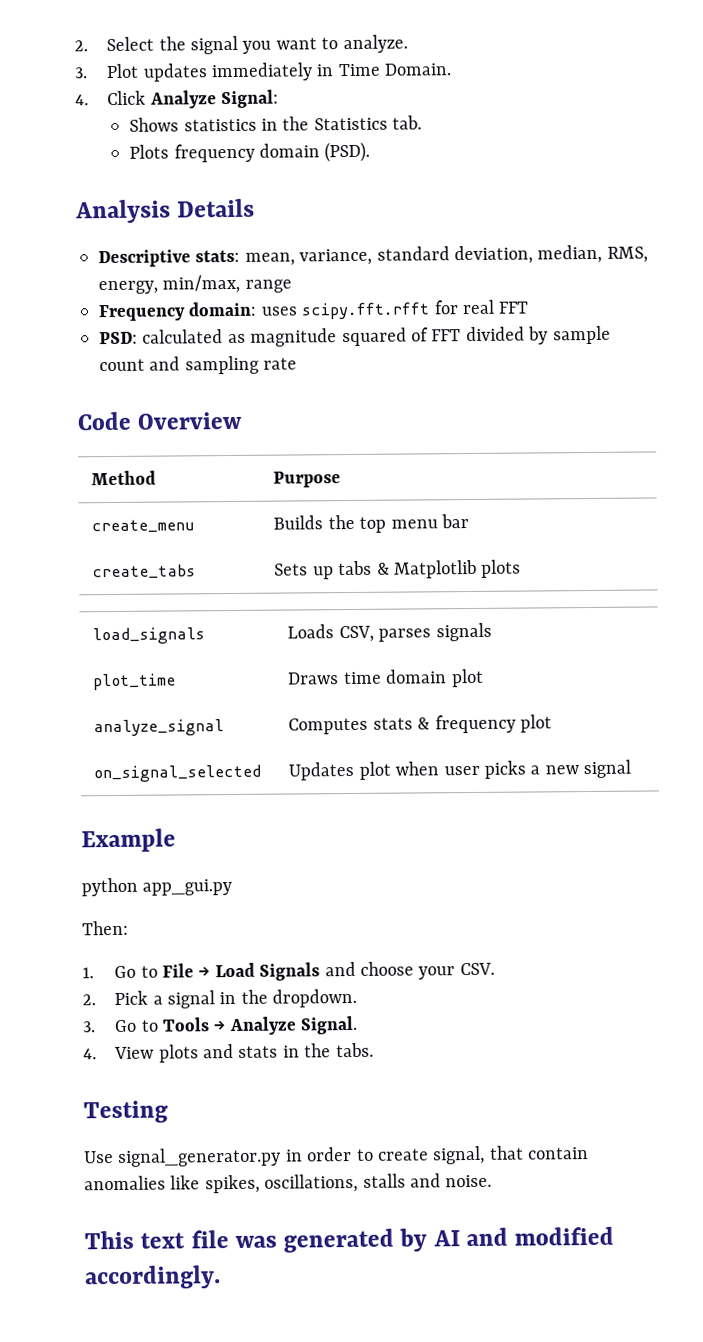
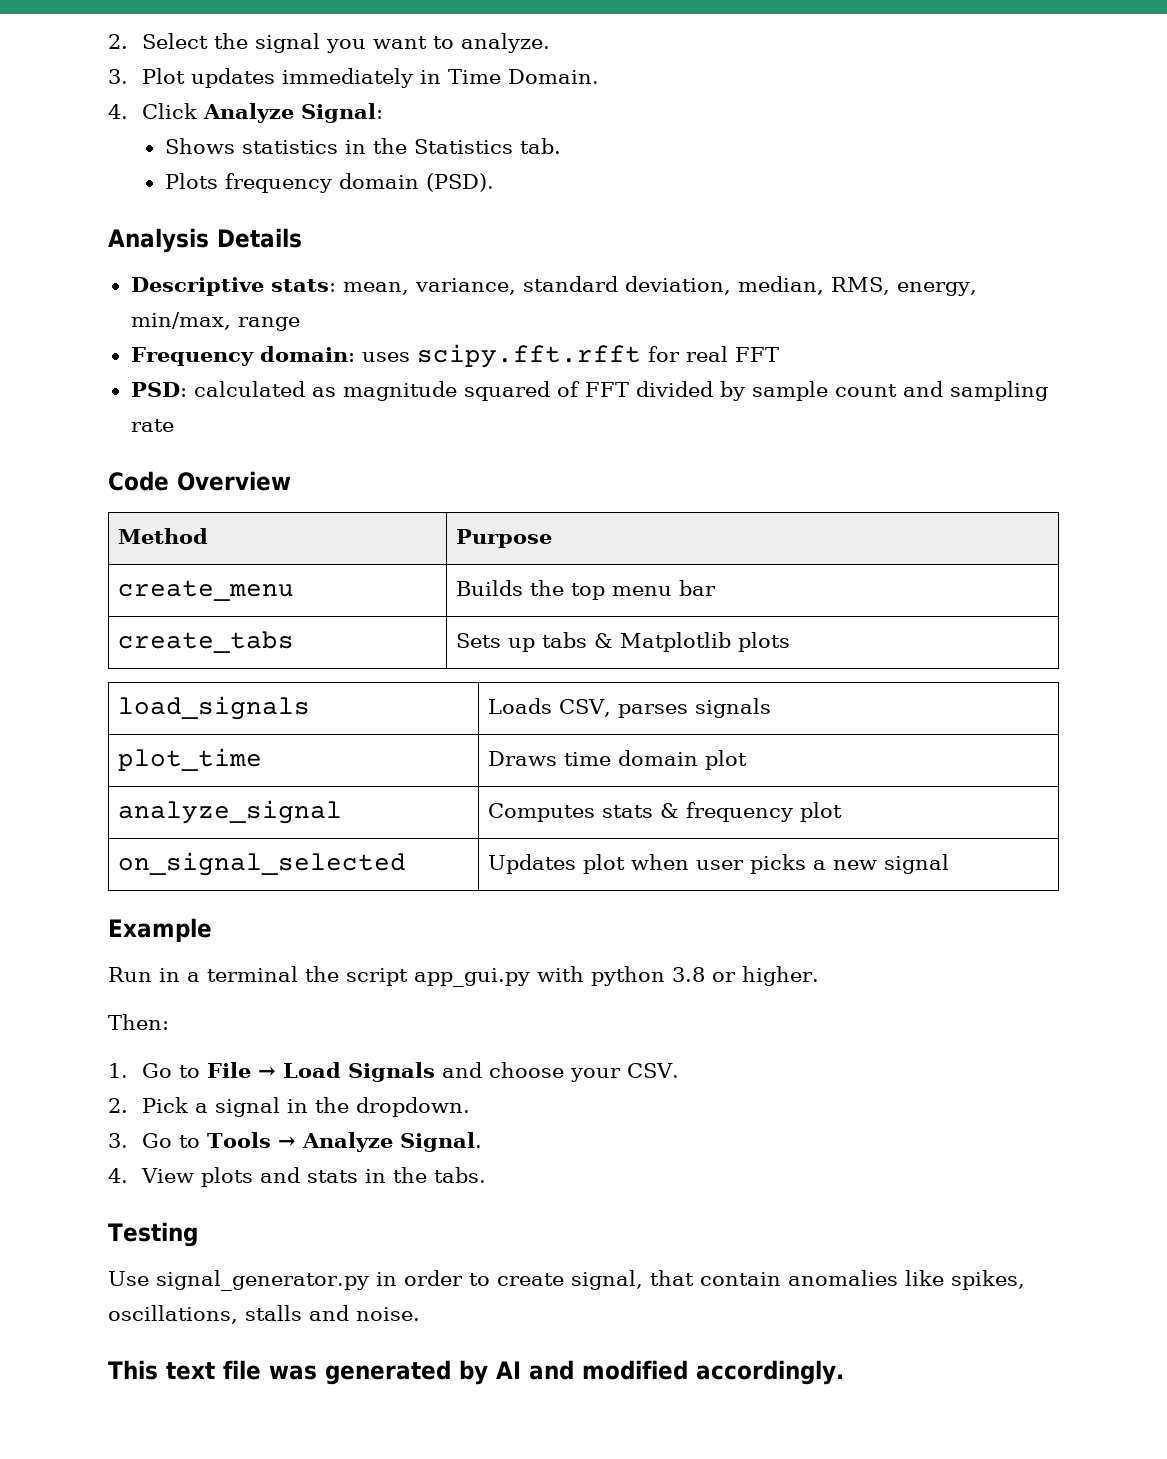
- python app_gui.py
+ Run in a terminal the script app_gui.py with python 3.8 or higher.

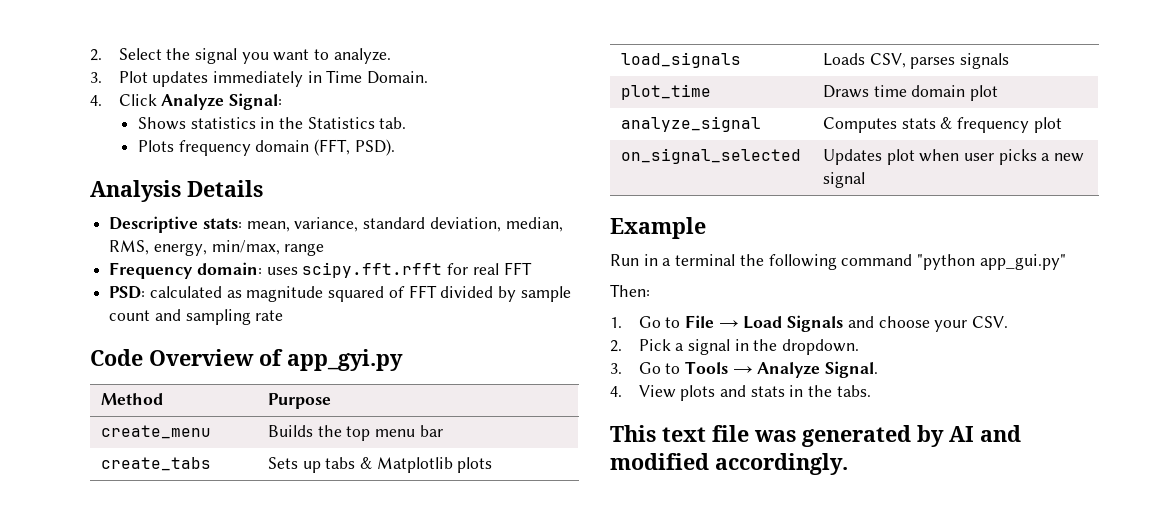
- Plots frequency domain (PSD).
+ Plots frequency domain (FFT, PSD).
- Code Overview
+ Code Overview of app_gyi.py
- Run in a terminal the script app_gui.py with python 3.8 or higher.
+ Run in a terminal the following command "python app_gui.py"
- Testing
- Use signal_generator.py in order to create signal, that contain anomalies like spikes, oscillations, stalls and noise.

